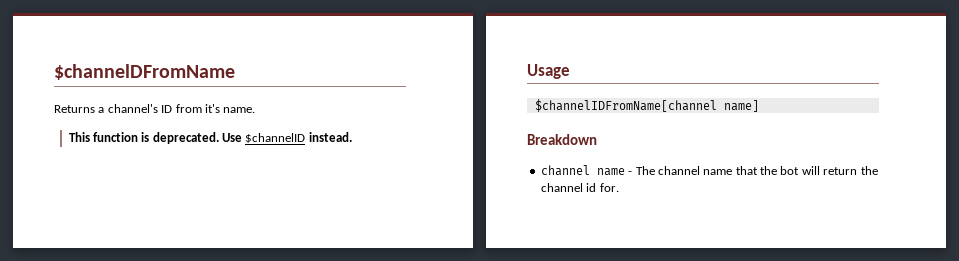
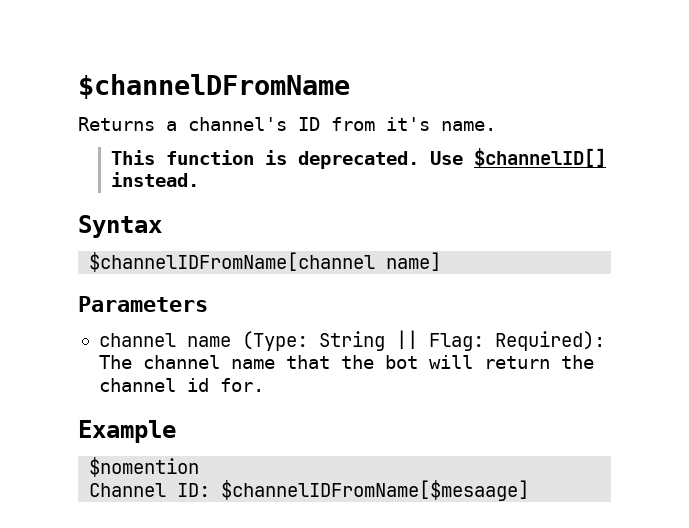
- Use $channelID instead.
+ Use $channelID[] instead.
- Usage
+ Syntax
- Breakdown
- channel name - The channel name that the bot will return the channel id for.
+ Parameters
+ channel name (Type: String || Flag: Required): The channel name that the bot will return the channel id for.
+ Example
+ $nomention
+ Channel ID: $channelIDFromName[$mesaage]

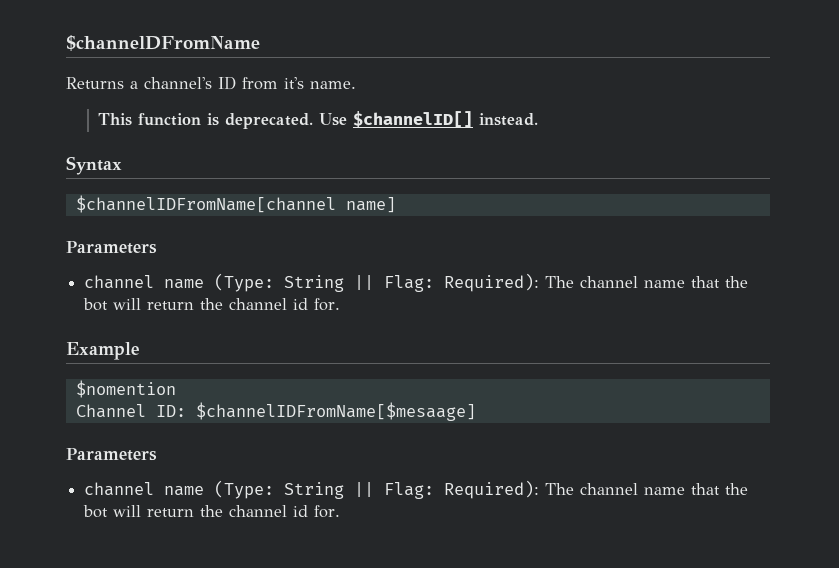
  Channel ID: $channelIDFromName[$mesaage]
+ Parameters
+ channel name (Type: String || Flag: Required): The channel name that the bot will return the channel id for.

